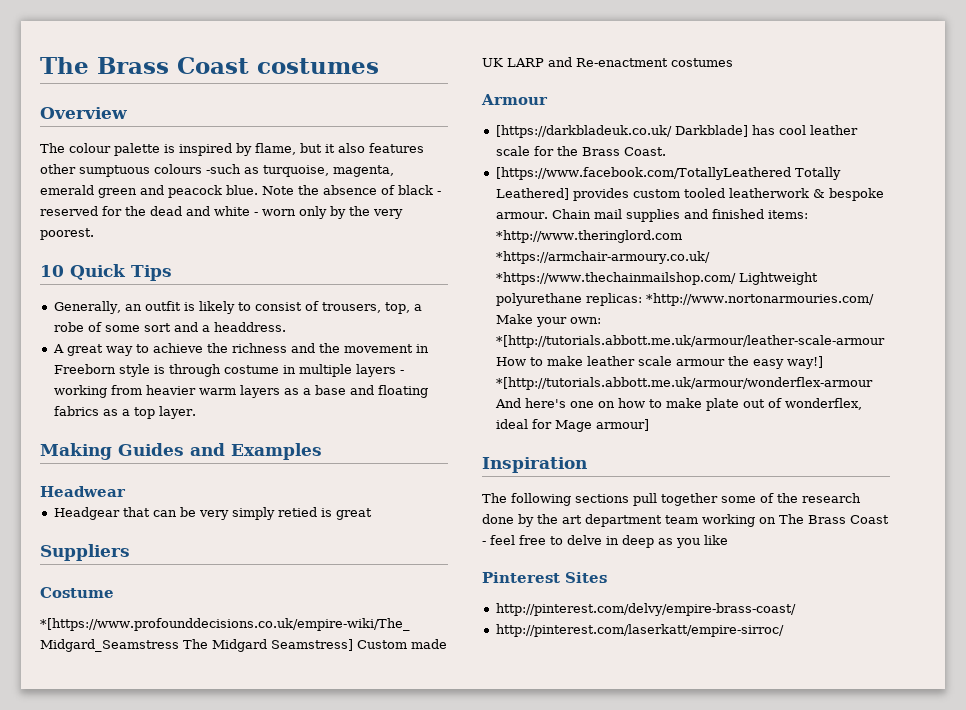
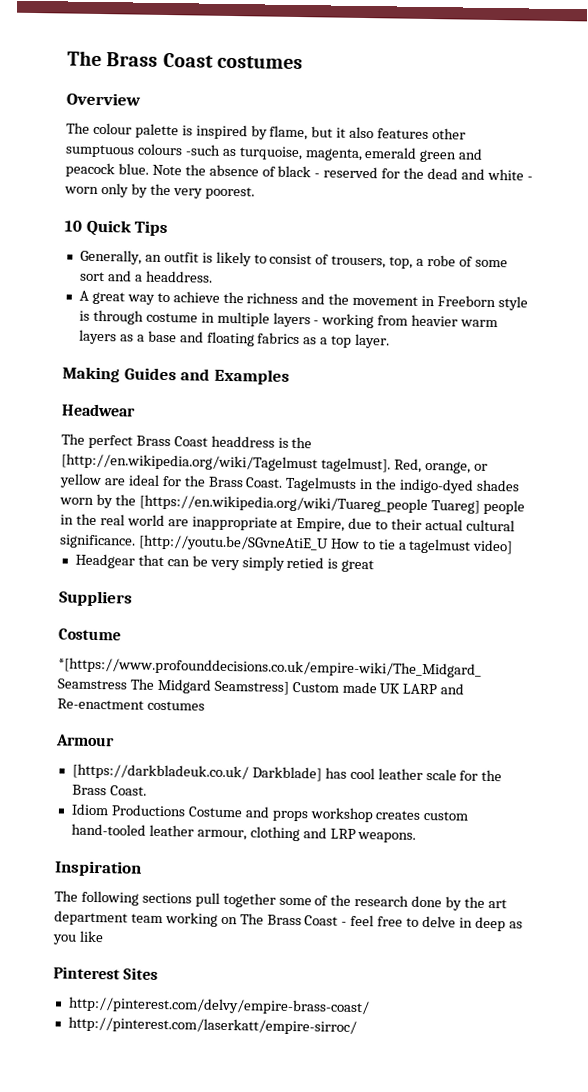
+ The perfect Brass Coast headdress is the [http://en.wikipedia.org/wiki/Tagelmust tagelmust]. Red, orange, or yellow are ideal for the Brass Coast. Tagelmusts in the indigo-dyed shades worn by the [https://en.wikipedia.org/wiki/Tuareg_people Tuareg] people in the real world are inappropriate at Empire, due to their actual cultural significance. [http://youtu.be/SGvneAtiE_U How to tie a tagelmust video]
- [https://www.facebook.com/TotallyLeathered Totally Leathered] provides custom tooled leatherwork & bespoke armour. Chain mail supplies and finished items: *http://www.theringlord.com *https://armchair-armoury.co.uk/ *https://www.thechainmailshop.com/ Lightweight polyurethane replicas: *http://www.nortonarmouries.com/ Make your own: *[http://tutorials.abbott.me.uk/armour/leather-scale-armour How to make leather scale armour the easy way!] *[http://tutorials.abbott.me.uk/armour/wonderflex-armour And here's one on how to make plate out of wonderflex, ideal for Mage armour]
+ Idiom Productions Costume and props workshop creates custom hand-tooled leather armour, clothing and LRP weapons.

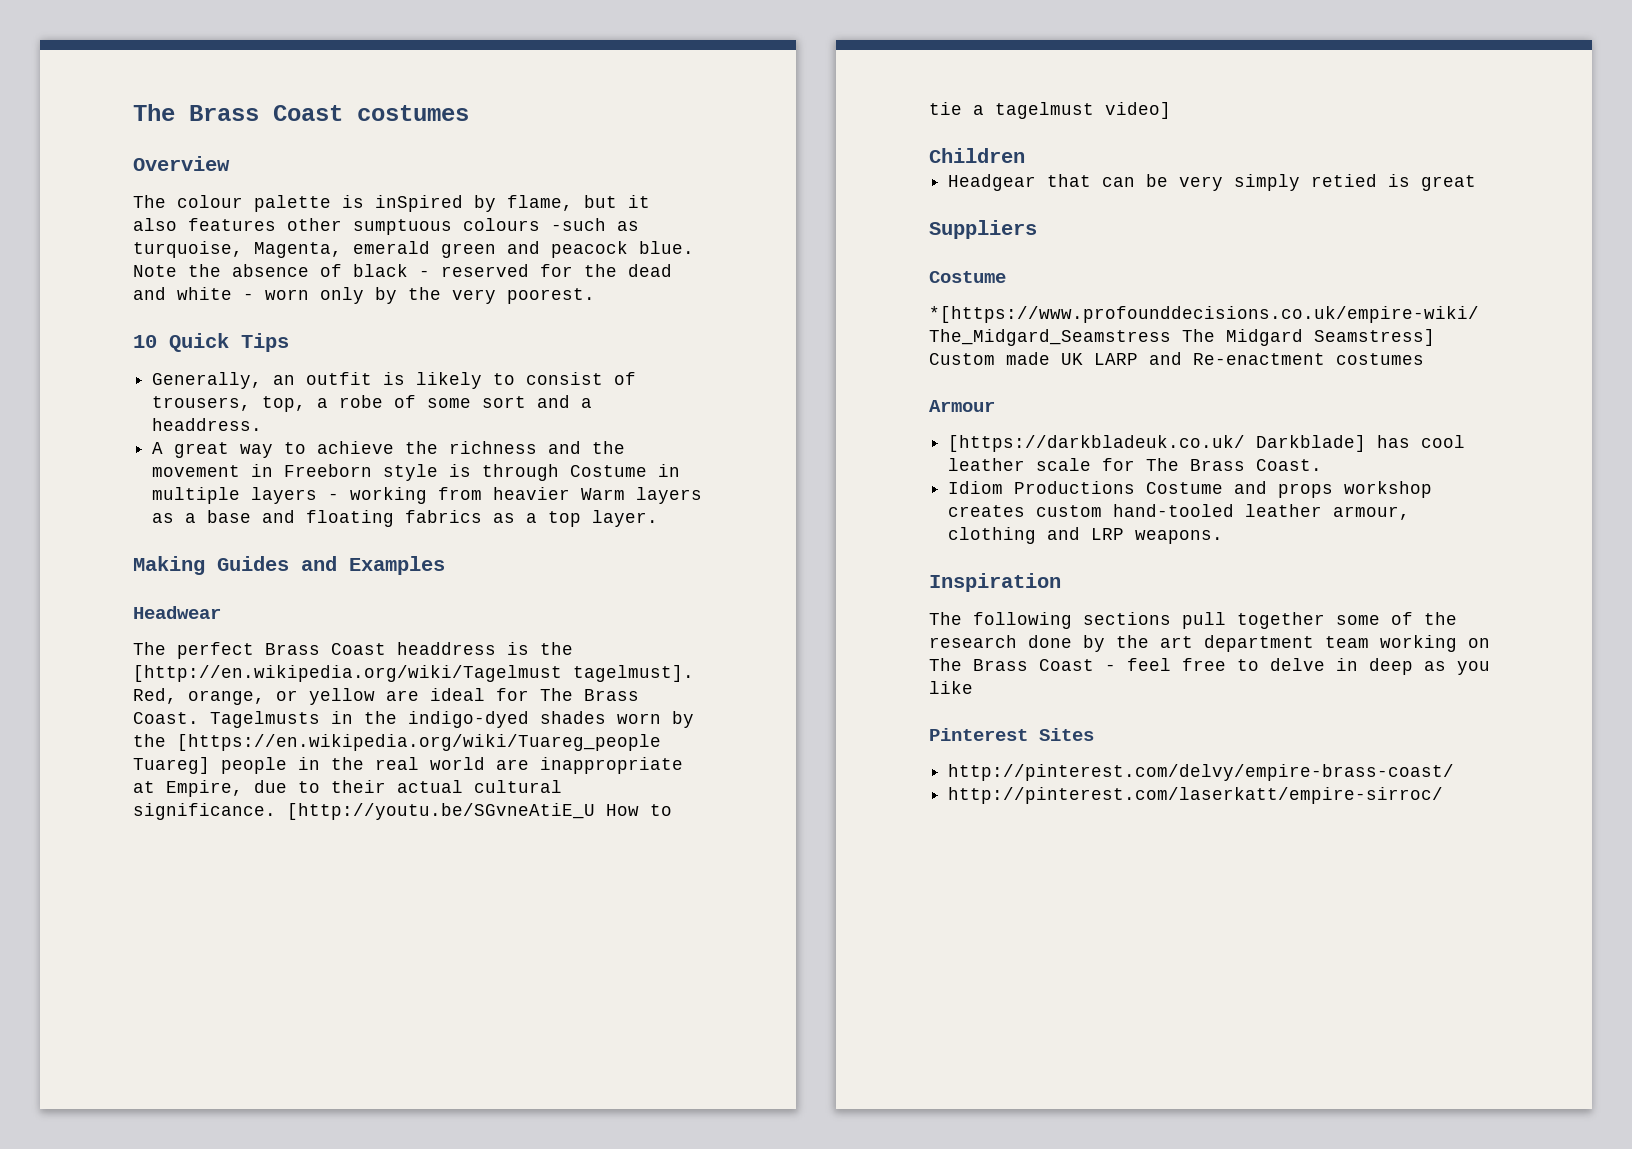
- The colour palette is inspired by flame, but it also features other sumptuous colours -such as turquoise, magenta, emerald green and peacock blue.
+ The colour palette is inSpired by flame, but it also features other sumptuous colours -such as turquoise, Magenta, emerald green and peacock blue.
- A great way to achieve the richness and the movement in Freeborn style is through costume in multiple layers - working from heavier warm layers as a base and floating fabrics as a top layer.
+ A great way to achieve the richness and the movement in Freeborn style is through Costume in multiple layers - working from heavier Warm layers as a base and floating fabrics as a top layer.
- Red, orange, or yellow are ideal for the Brass Coast.
+ Red, orange, or yellow are ideal for The Brass Coast.
+ Children
- [https://darkbladeuk.co.uk/ Darkblade] has cool leather scale for the Brass Coast.
+ [https://darkbladeuk.co.uk/ Darkblade] has cool leather scale for The Brass Coast.

